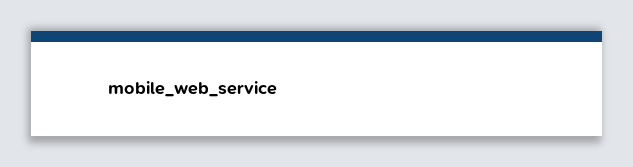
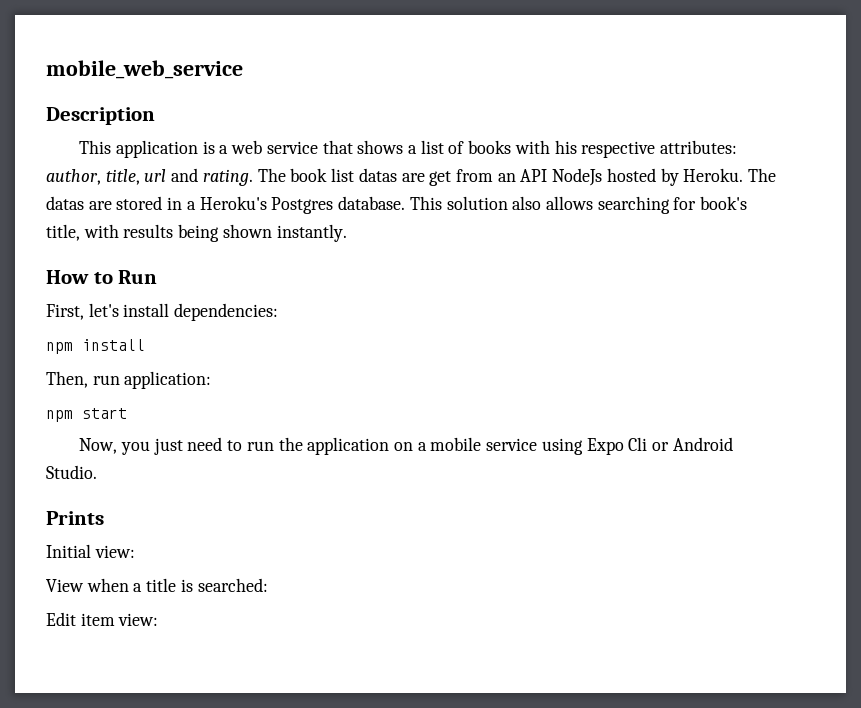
+ Description
+ This application is a web service that shows a list of books with his respective attributes: author, title, url and rating. The book list datas are get from an API NodeJs hosted by Heroku. The datas are stored in a Heroku's Postgres database. This solution also allows searching for book's title, with results being shown instantly.
+ How to Run
+ First, let's install dependencies:
+ npm install
+ Then, run application:
+ npm start
+ Now, you just need to run the application on a mobile service using Expo Cli or Android Studio.
+ Prints
+ Initial view:
+ View when a title is searched:
+ Edit item view:

